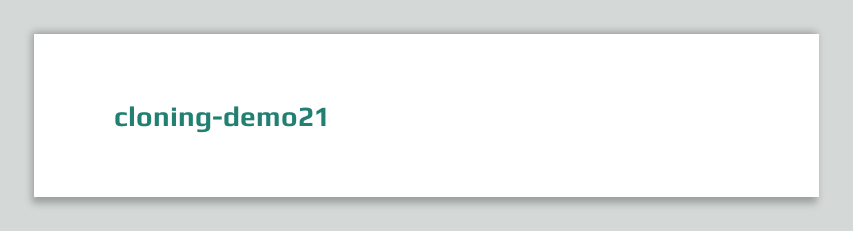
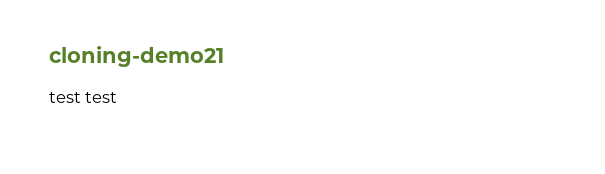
+ test test

